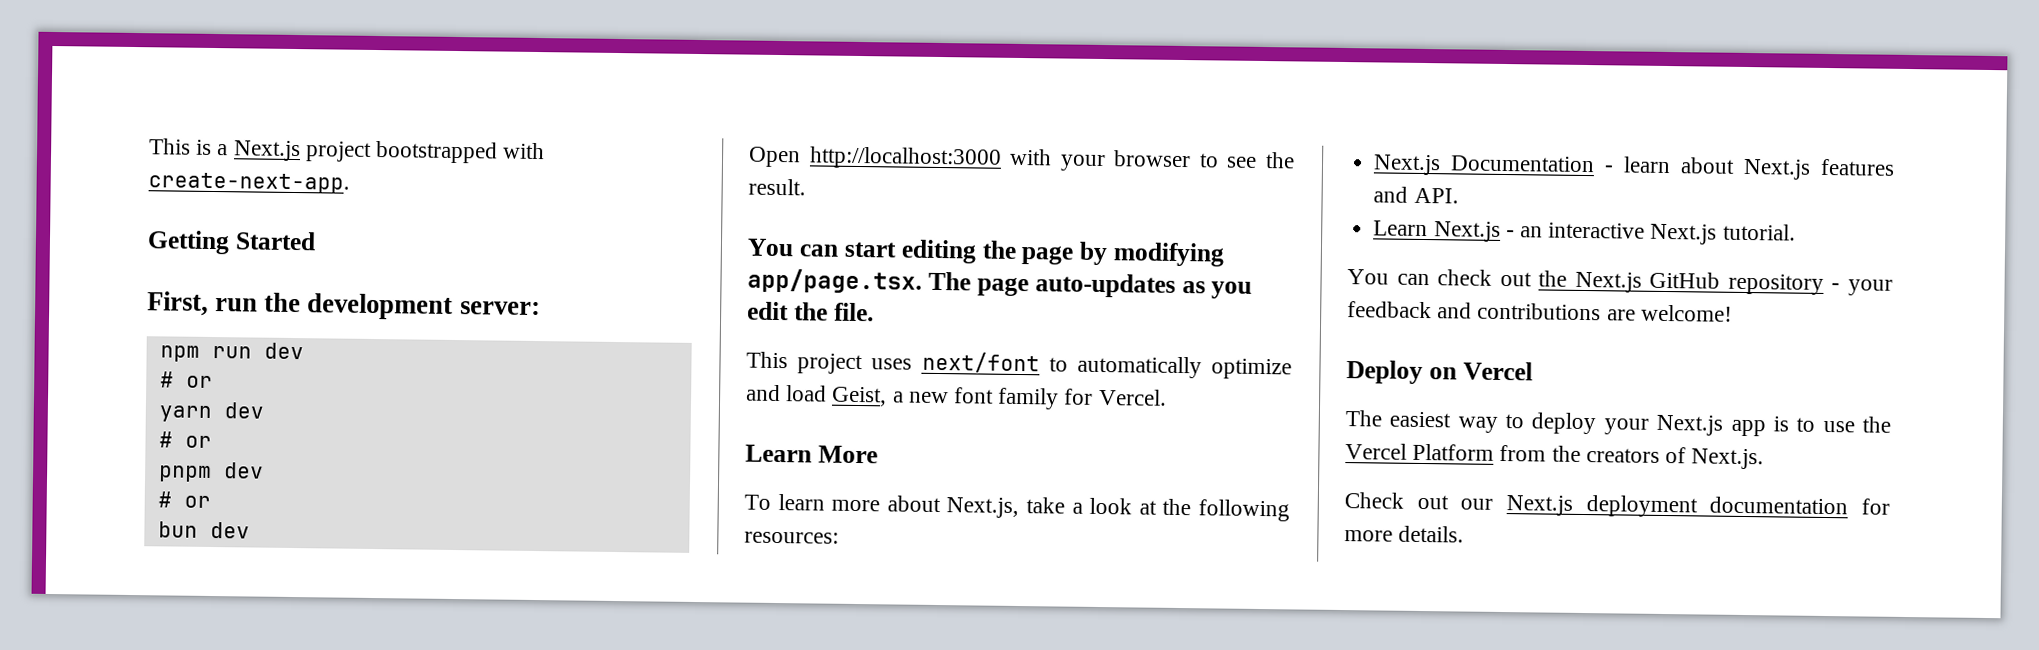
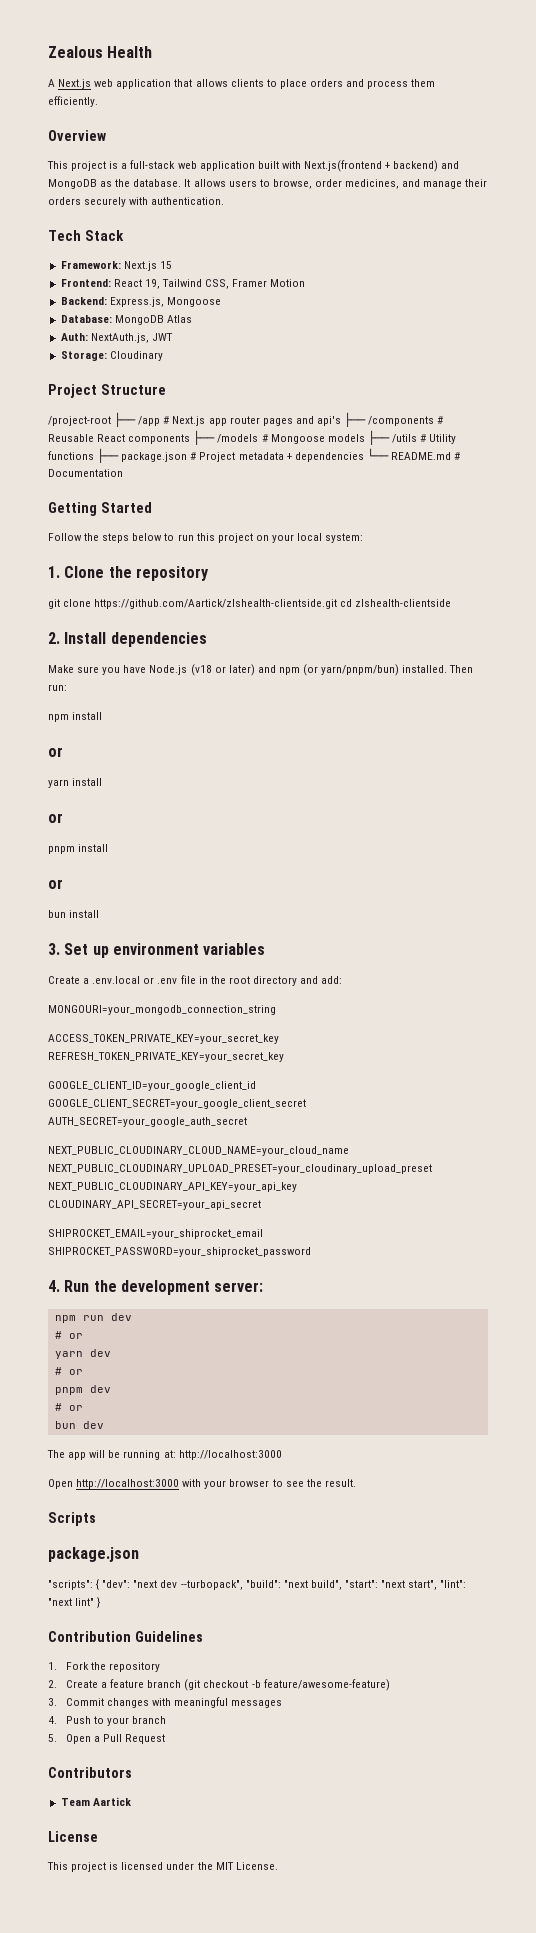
- This is a Next.js project bootstrapped with create-next-app.
+ Zealous Health
+ A Next.js web application that allows clients to place orders and process them efficiently.
+ Overview
+ This project is a full-stack web application built with Next.js(frontend + backend) and MongoDB as the database. It allows users to browse, order medicines, and manage their orders securely with authentication.
+ Tech Stack
+ Framework: Next.js 15
+ Frontend: React 19, Tailwind CSS, Framer Motion
+ Backend: Express.js, Mongoose
+ Database: MongoDB Atlas
+ Auth: NextAuth.js, JWT
+ Storage: Cloudinary
+ Project Structure
+ /project-root ├── /app # Next.js app router pages and api's ├── /components # Reusable React components ├── /models # Mongoose models ├── /utils # Utility functions ├── package.json # Project metadata + dependencies └── README.md # Documentation
  Getting Started
- First, run the development server:
+ Follow the steps below to run this project on your local system:
+ 1. Clone the repository
+ git clone https://github.com/Aartick/zlshealth-clientside.git cd zlshealth-clientside
+ 2. Install dependencies
+ Make sure you have Node.js (v18 or later) and npm (or yarn/pnpm/bun) installed. Then run:
+ npm install
+ or
+ yarn install
+ or
+ pnpm install
+ or
+ bun install
+ 3. Set up environment variables
+ Create a .env.local or .env file in the root directory and add:
+ MONGOURI=your_mongodb_connection_string
+ ACCESS_TOKEN_PRIVATE_KEY=your_secret_key REFRESH_TOKEN_PRIVATE_KEY=your_secret_key
+ GOOGLE_CLIENT_ID=your_google_client_id GOOGLE_CLIENT_SECRET=your_google_client_secret AUTH_SECRET=your_google_auth_secret
+ NEXT_PUBLIC_CLOUDINARY_CLOUD_NAME=your_cloud_name NEXT_PUBLIC_CLOUDINARY_UPLOAD_PRESET=your_cloudinary_upload_preset NEXT_PUBLIC_CLOUDINARY_API_KEY=your_api_key CLOUDINARY_API_SECRET=your_api_secret
+ SHIPROCKET_EMAIL=your_shiprocket_email SHIPROCKET_PASSWORD=your_shiprocket_password
+ 4. Run the development server:
+ The app will be running at: http://localhost:3000
- You can start editing the page by modifying app/page.tsx. The page auto-updates as you edit the file.
- This project uses next/font to automatically optimize and load Geist, a new font family for Vercel.
- Learn More
- To learn more about Next.js, take a look at the following resources:
- Next.js Documentation - learn about Next.js features and API.
- Learn Next.js - an interactive Next.js tutorial.
- You can check out the Next.js GitHub repository - your feedback and contributions are welcome!
- Deploy on Vercel
- The easiest way to deploy your Next.js app is to use the Vercel Platform from the creators of Next.js.
- Check out our Next.js deployment documentation for more details.
+ Scripts
+ package.json
+ "scripts": { "dev": "next dev --turbopack", "build": "next build", "start": "next start", "lint": "next lint" }
+ Contribution Guidelines
+ 1. Fork the repository
+ 2. Create a feature branch (git checkout -b feature/awesome-feature)
+ 3. Commit changes with meaningful messages
+ 4. Push to your branch
+ 5. Open a Pull Request
+ Contributors
+ Team Aartick
+ License
+ This project is licensed under the MIT License.

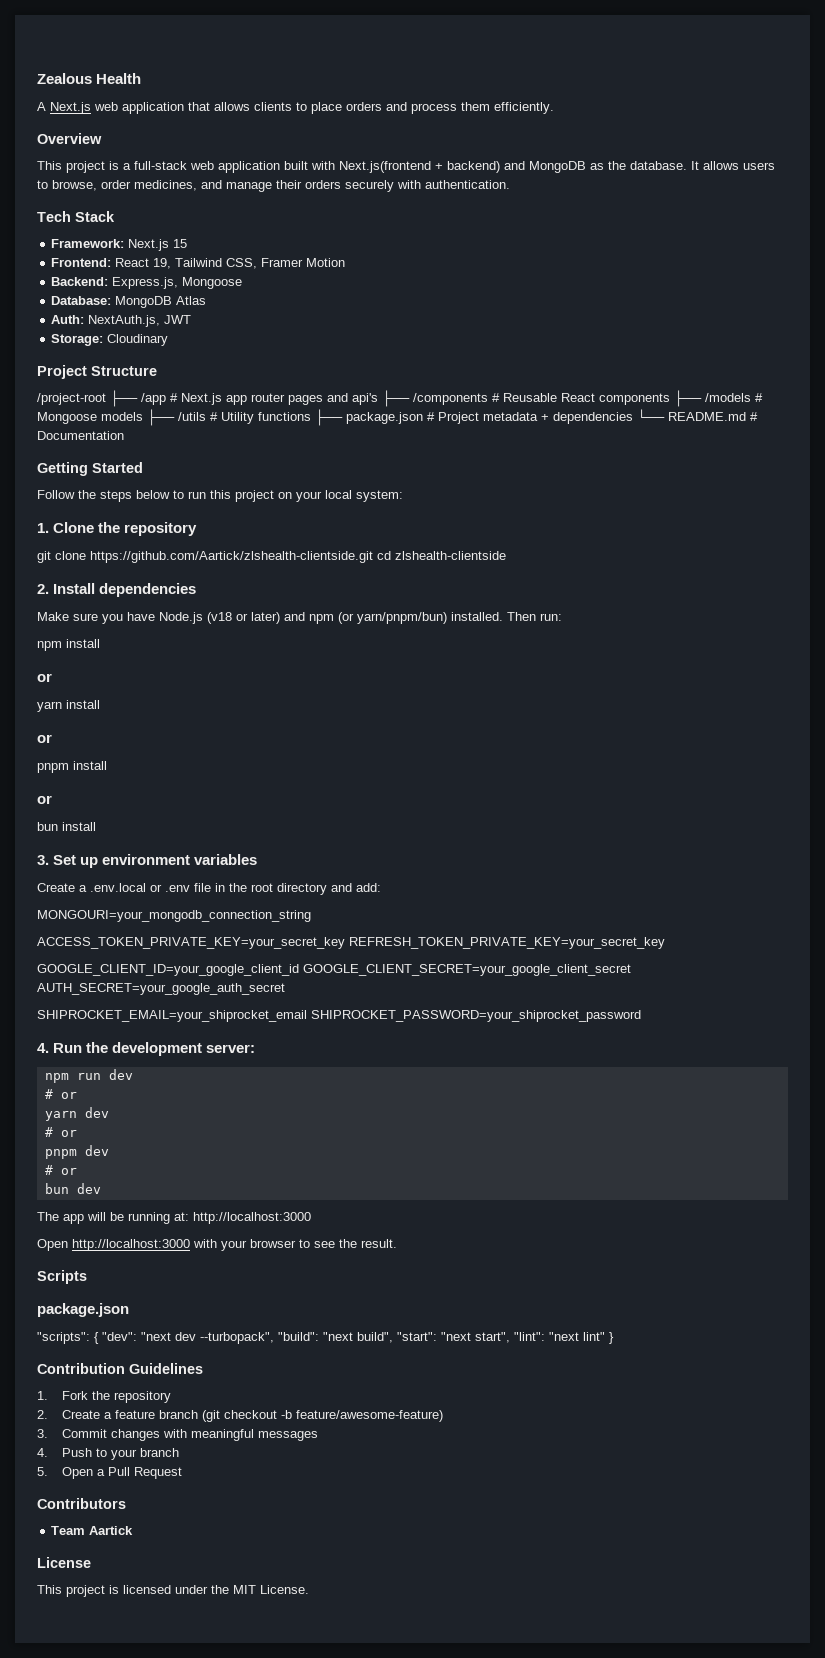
- NEXT_PUBLIC_CLOUDINARY_CLOUD_NAME=your_cloud_name NEXT_PUBLIC_CLOUDINARY_UPLOAD_PRESET=your_cloudinary_upload_preset NEXT_PUBLIC_CLOUDINARY_API_KEY=your_api_key CLOUDINARY_API_SECRET=your_api_secret

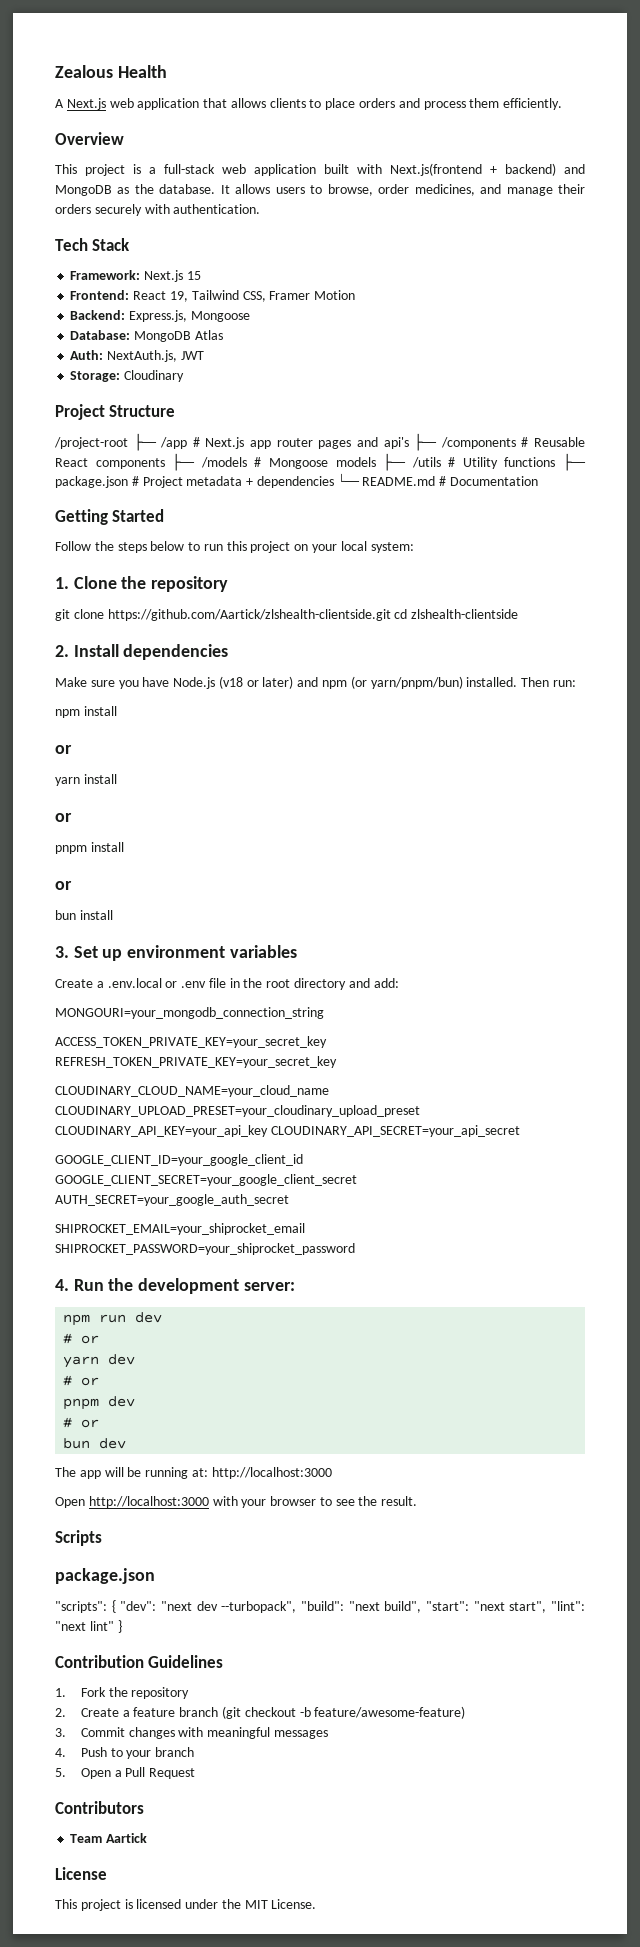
+ CLOUDINARY_CLOUD_NAME=your_cloud_name CLOUDINARY_UPLOAD_PRESET=your_cloudinary_upload_preset CLOUDINARY_API_KEY=your_api_key CLOUDINARY_API_SECRET=your_api_secret

